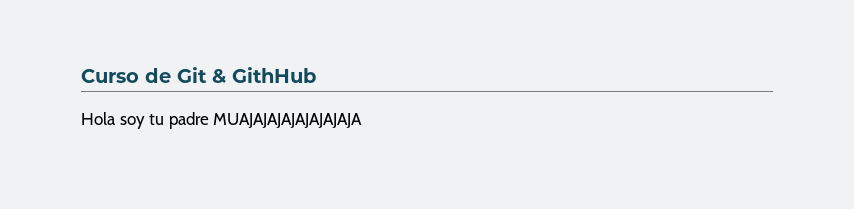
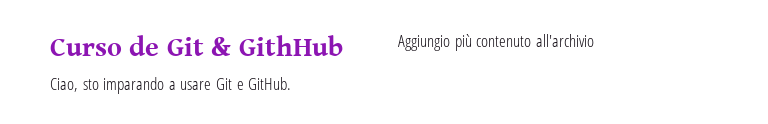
- Hola soy tu padre MUAJAJAJAJAJAJAJAJA
+ Ciao, sto imparando a usare Git e GitHub.
+ Aggiungio più contenuto all'archivio

